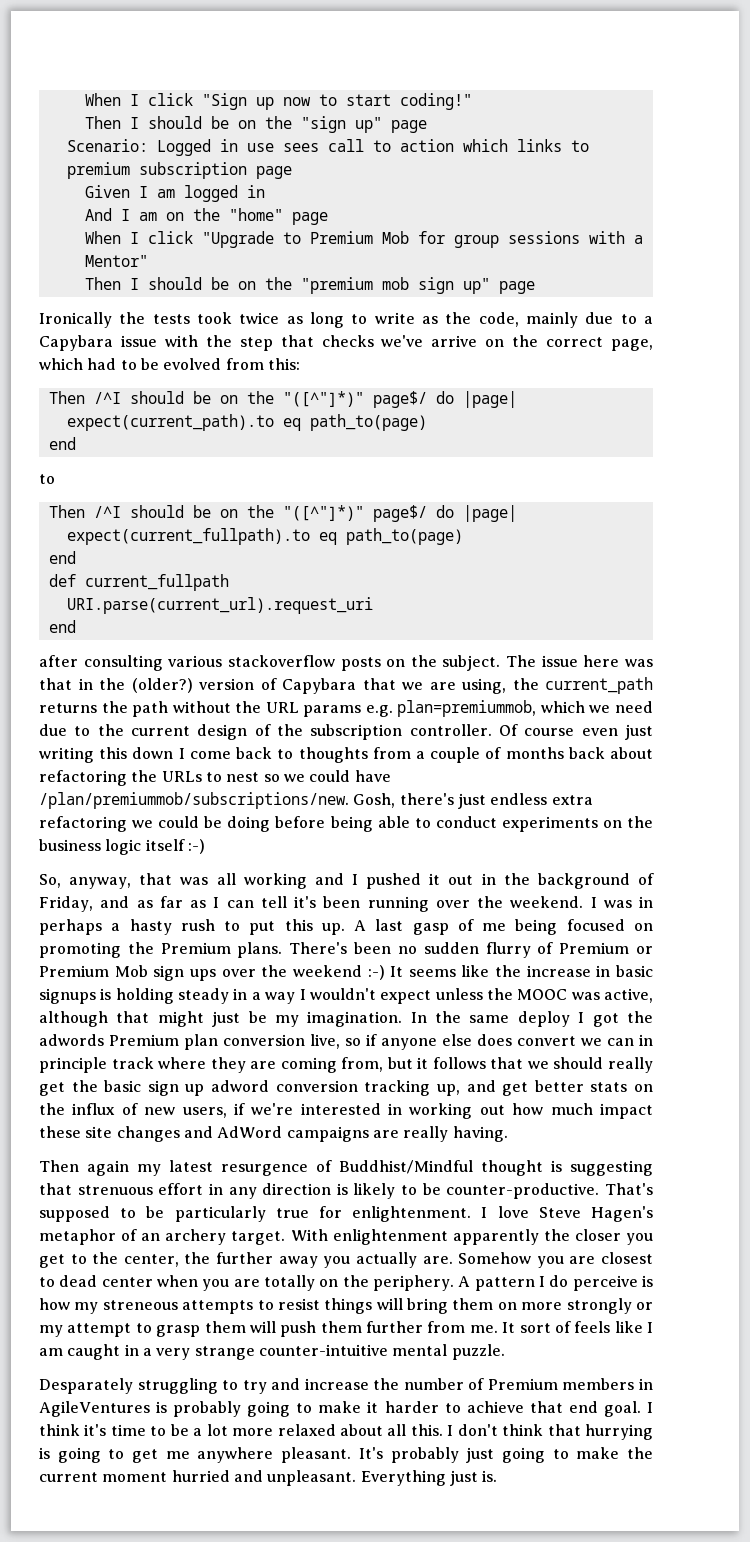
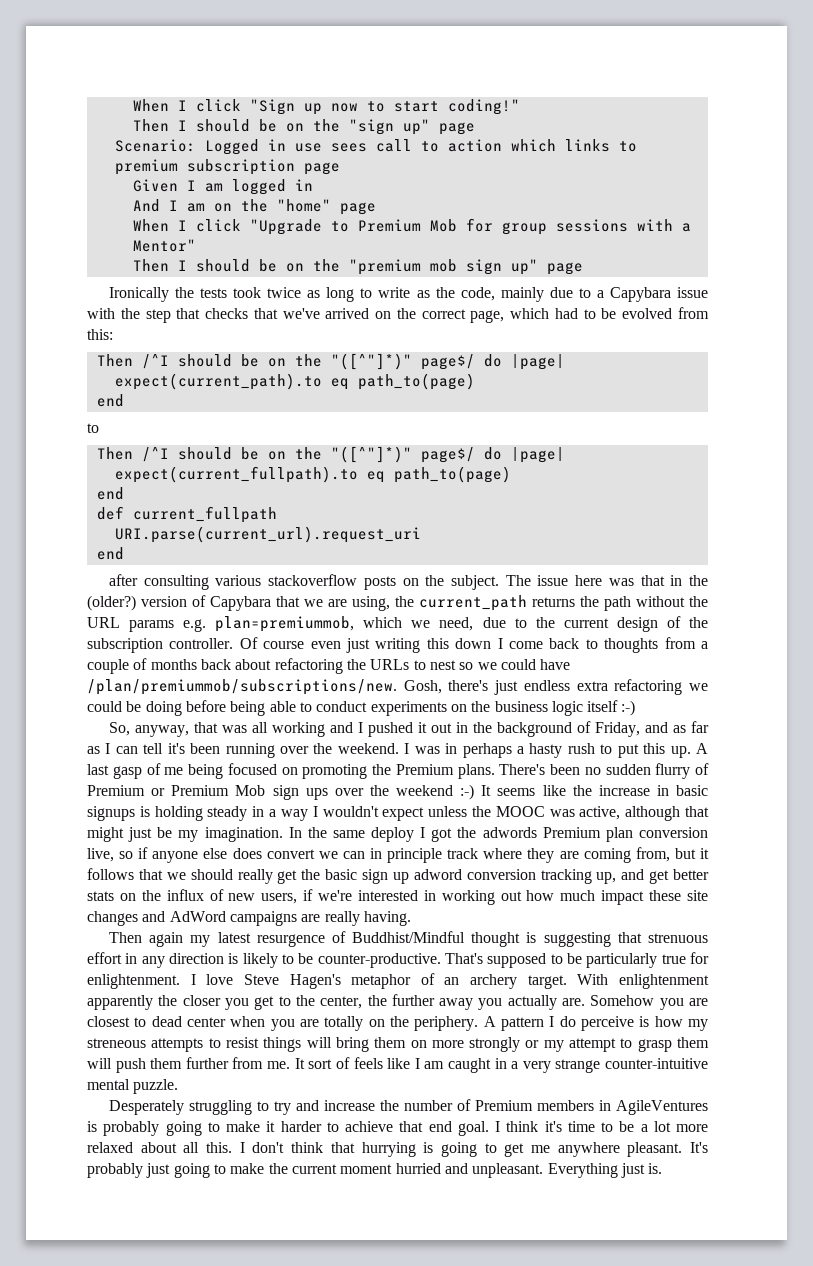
- Ironically the tests took twice as long to write as the code, mainly due to a Capybara issue with the step that checks we've arrive on the correct page, which had to be evolved from this:
+ Ironically the tests took twice as long to write as the code, mainly due to a Capybara issue with the step that checks that we've arrived on the correct page, which had to be evolved from this:
- The issue here was that in the (older?) version of Capybara that we are using, the current_path returns the path without the URL params e.g. plan=premiummob, which we need due to the current design of the subscription controller.
+ The issue here was that in the (older?) version of Capybara that we are using, the current_path returns the path without the URL params e.g. plan=premiummob, which we need, due to the current design of the subscription controller.
- Desparately struggling to try and increase the number of Premium members in AgileVentures is probably going to make it harder to achieve that end goal.
+ Desperately struggling to try and increase the number of Premium members in AgileVentures is probably going to make it harder to achieve that end goal.

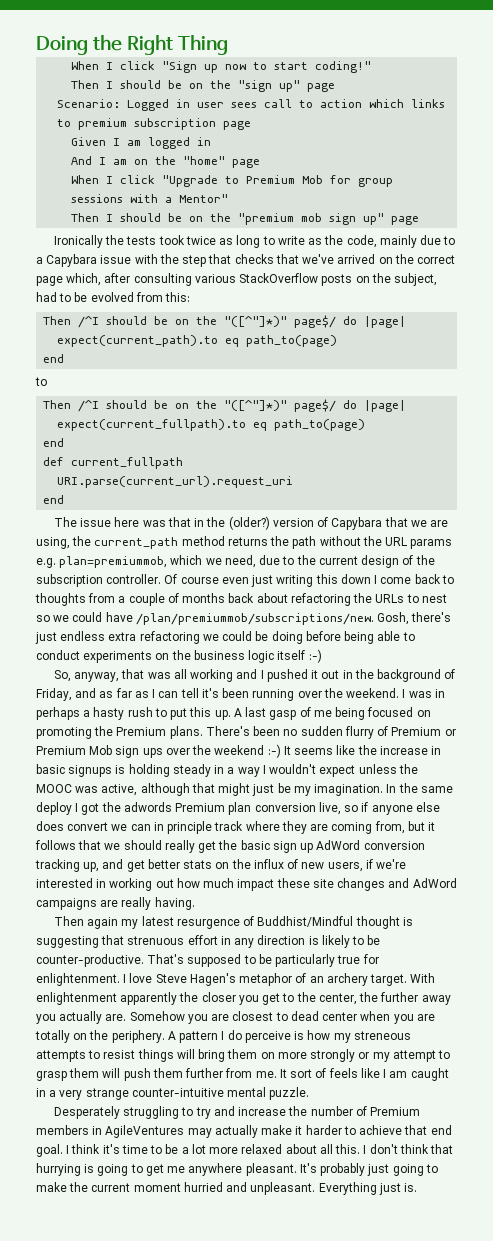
+ Doing the Right Thing
- Scenario: Logged in use sees call to action which links to premium subscription page
+ Scenario: Logged in user sees call to action which links to premium subscription page
- Ironically the tests took twice as long to write as the code, mainly due to a Capybara issue with the step that checks that we've arrived on the correct page, which had to be evolved from this:
+ Ironically the tests took twice as long to write as the code, mainly due to a Capybara issue with the step that checks that we've arrived on the correct page which, after consulting various StackOverflow posts on the subject, had to be evolved from this:
- after consulting various stackoverflow posts on the subject. The issue here was that in the (older?) version of Capybara that we are using, the current_path returns the path without the URL params e.g. plan=premiummob, which we need, due to the current design of the subscription controller.
+ The issue here was that in the (older?) version of Capybara that we are using, the current_path method returns the path without the URL params e.g. plan=premiummob, which we need, due to the current design of the subscription controller.
- In the same deploy I got the adwords Premium plan conversion live, so if anyone else does convert we can in principle track where they are coming from, but it follows that we should really get the basic sign up adword conversion tracking up, and get better stats on the influx of new users, if we're interested in working out how much impact these site changes and AdWord campaigns are really having.
+ In the same deploy I got the adwords Premium plan conversion live, so if anyone else does convert we can in principle track where they are coming from, but it follows that we should really get the basic sign up AdWord conversion tracking up, and get better stats on the influx of new users, if we're interested in working out how much impact these site changes and AdWord campaigns are really having.
- Desperately struggling to try and increase the number of Premium members in AgileVentures is probably going to make it harder to achieve that end goal.
+ Desperately struggling to try and increase the number of Premium members in AgileVentures may actually make it harder to achieve that end goal.

